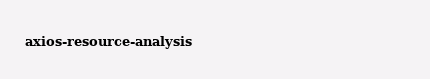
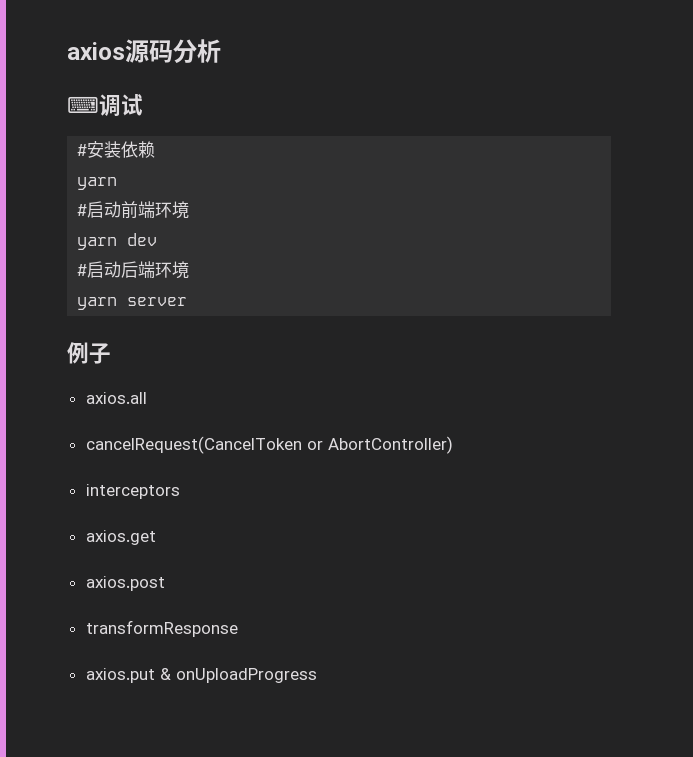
- axios-resource-analysis
+ axios源码分析
+ ⌨调试
+ #安装依赖
+ yarn
+ #启动前端环境
+ yarn dev
+ #启动后端环境
+ yarn server
+ 例子
+ axios.all
+ cancelRequest(CancelToken or AbortController)
+ interceptors
+ axios.get
+ axios.post
+ transformResponse
+ axios.put & onUploadProgress

